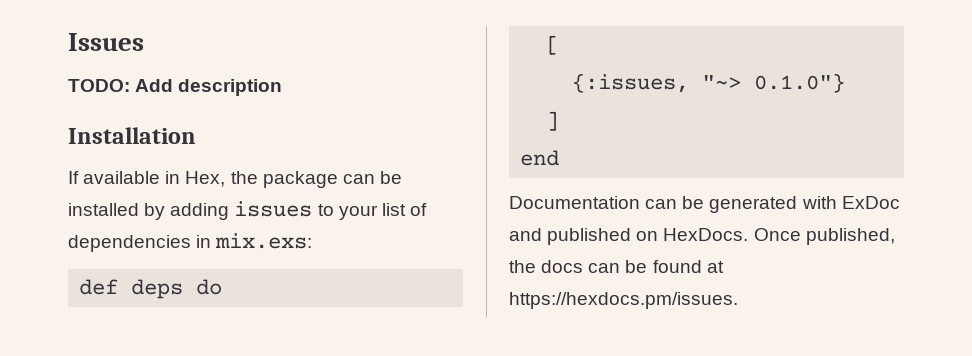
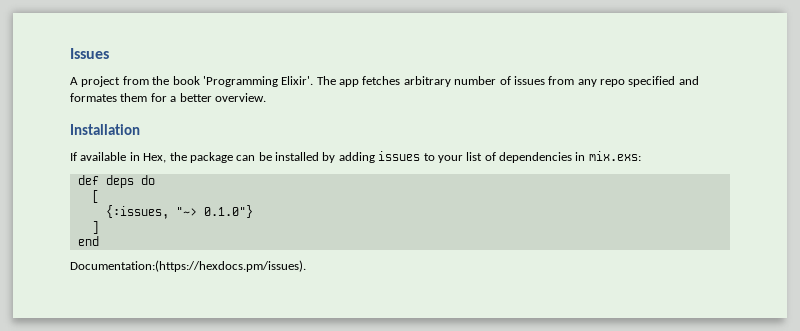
- TODO: Add description
+ A project from the book 'Programming Elixir'. The app fetches arbitrary number of issues from any repo specified and formates them for a better overview.
- Documentation can be generated with ExDoc and published on HexDocs. Once published, the docs can be found at https://hexdocs.pm/issues.
+ Documentation:(https://hexdocs.pm/issues).

